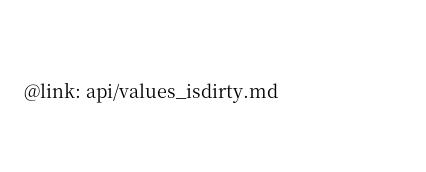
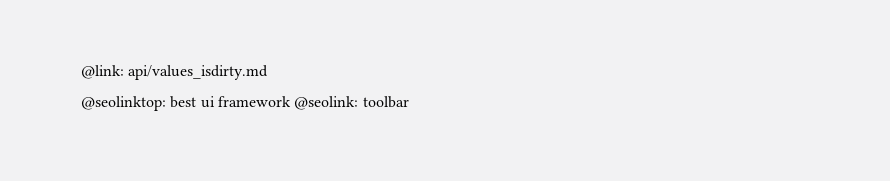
+ @seolinktop: best ui framework @seolink: toolbar

